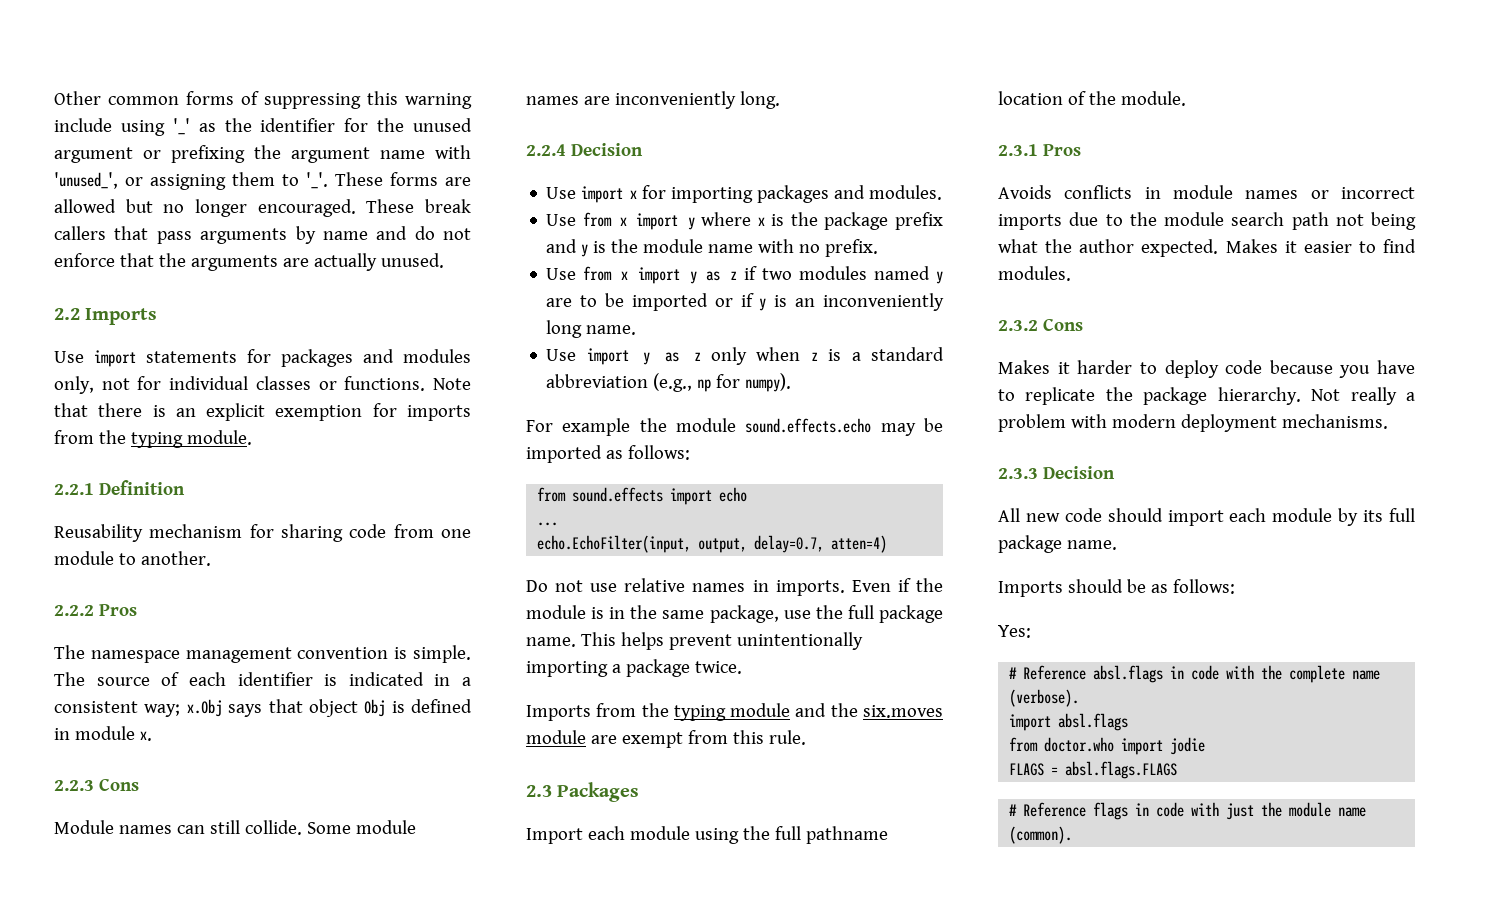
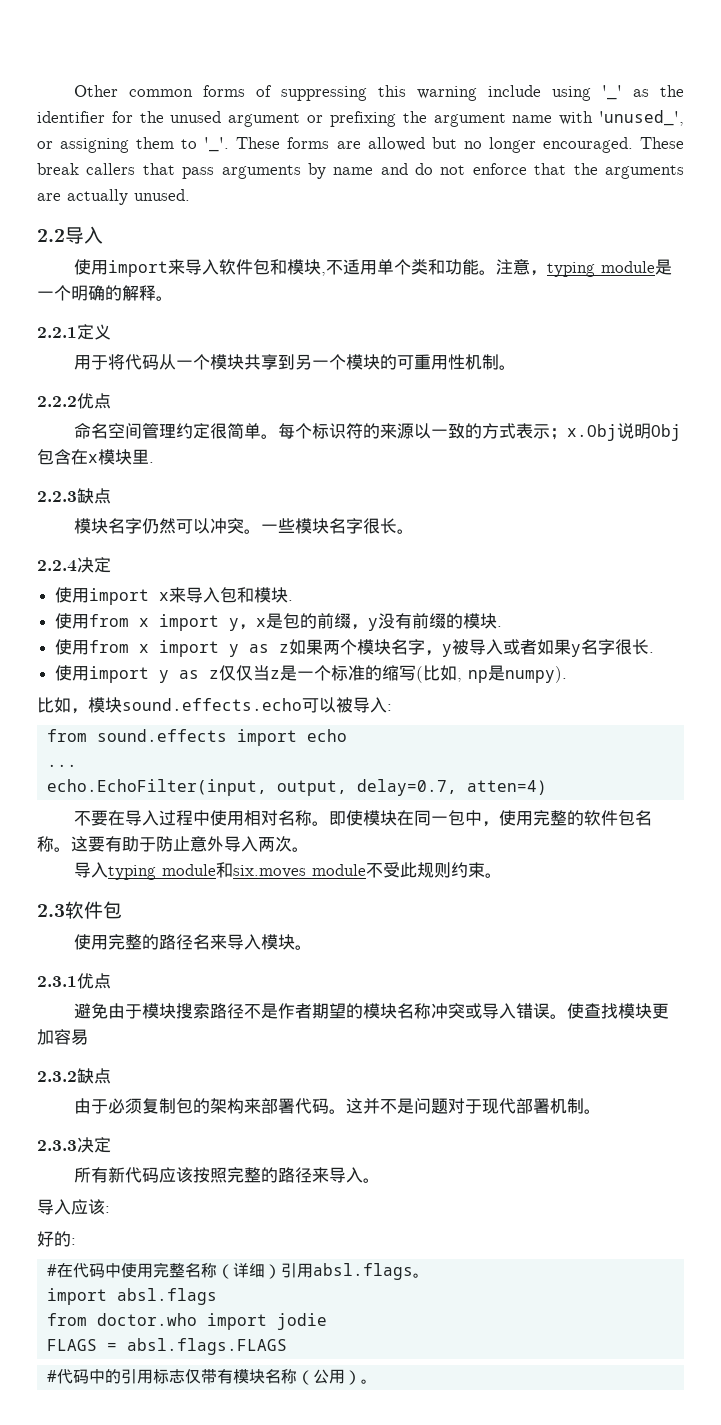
- 2.2 Imports
- Use import statements for packages and modules only, not for individual classes or functions. Note that there is an explicit exemption for imports from the typing module.
- 2.2.1 Definition
- Reusability mechanism for sharing code from one module to another.
- 2.2.2 Pros
- The namespace management convention is simple. The source of each identifier is indicated in a consistent way; x.Obj says that object Obj is defined in module x.
- 2.2.3 Cons
- Module names can still collide. Some module names are inconveniently long.
- 2.2.4 Decision
- Use import x for importing packages and modules.
- Use from x import y where x is the package prefix and y is the module name with no prefix.
- Use from x import y as z if two modules named y are to be imported or if y is an inconveniently long name.
- Use import y as z only when z is a standard abbreviation (e.g., np for numpy).
- For example the module sound.effects.echo may be imported as follows:
+ 2.2导入
+ 使用import来导入软件包和模块,不适用单个类和功能。注意，typing module是一个明确的解释。
+ 2.2.1定义
+ 用于将代码从一个模块共享到另一个模块的可重用性机制。
+ 2.2.2优点
+ 命名空间管理约定很简单。每个标识符的来源以一致的方式表示；x.Obj说明Obj包含在x模块里.
+ 2.2.3缺点
+ 模块名字仍然可以冲突。一些模块名字很长。
+ 2.2.4决定
+ 使用import x来导入包和模块.
+ 使用from x import y，x是包的前缀，y没有前缀的模块.
+ 使用from x import y as z如果两个模块名字，y被导入或者如果y名字很长.
+ 使用import y as z仅仅当z是一个标准的缩写(比如, np是numpy).
+ 比如，模块sound.effects.echo可以被导入:
- Do not use relative names in imports. Even if the module is in the same package, use the full package name. This helps prevent unintentionally importing a package twice.
- Imports from the typing module and the six.moves module are exempt from this rule.
- 2.3 Packages
- Import each module using the full pathname location of the module.
- 2.3.1 Pros
- Avoids conflicts in module names or incorrect imports due to the module search path not being what the author expected. Makes it easier to find modules.
- 2.3.2 Cons
- Makes it harder to deploy code because you have to replicate the package hierarchy. Not really a problem with modern deployment mechanisms.
- 2.3.3 Decision
- All new code should import each module by its full package name.
- Imports should be as follows:
- Yes:
- # Reference absl.flags in code with the complete name (verbose).
+ 不要在导入过程中使用相对名称。即使模块在同一包中，使用完整的软件包名称。这要有助于防止意外导入两次。
+ 导入typing module和six.moves module不受此规则约束。
+ 2.3软件包
+ 使用完整的路径名来导入模块。
+ 2.3.1优点
+ 避免由于模块搜索路径不是作者期望的模块名称冲突或导入错误。使查找模块更加容易
+ 2.3.2缺点
+ 由于必须复制包的架构来部署代码。这并不是问题对于现代部署机制。
+ 2.3.3决定
+ 所有新代码应该按照完整的路径来导入。
+ 导入应该:
+ 好的:
+ #在代码中使用完整名称（详细）引用absl.flags。
- # Reference flags in code with just the module name (common).
+ #代码中的引用标志仅带有模块名称（公用）。

